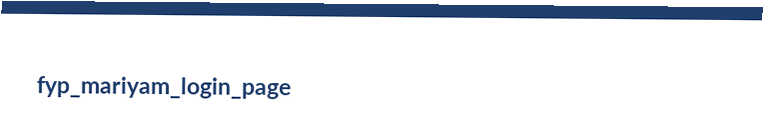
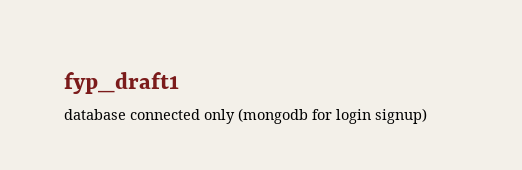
- fyp_mariyam_login_page
+ fyp_draft1
+ database connected only (mongodb for login signup)

